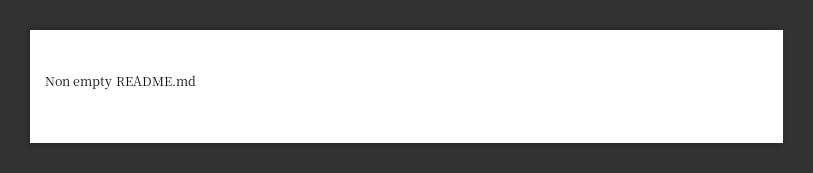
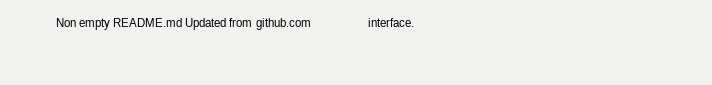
- Non empty README.md
+ Non empty README.md Updated from github.com interface.

